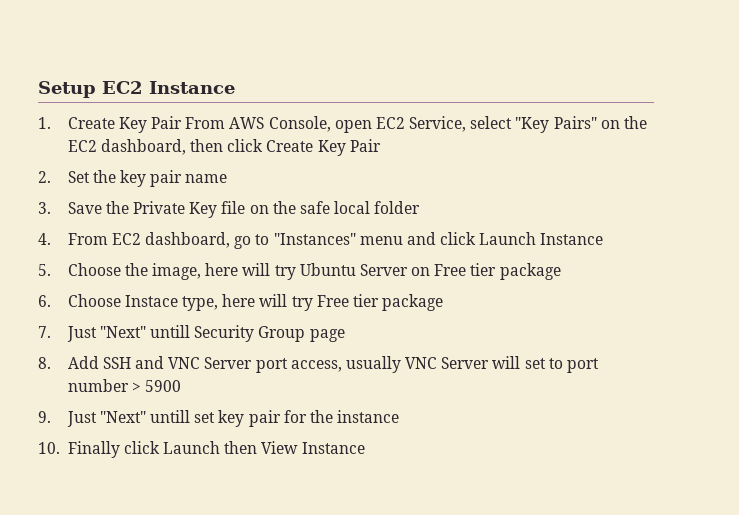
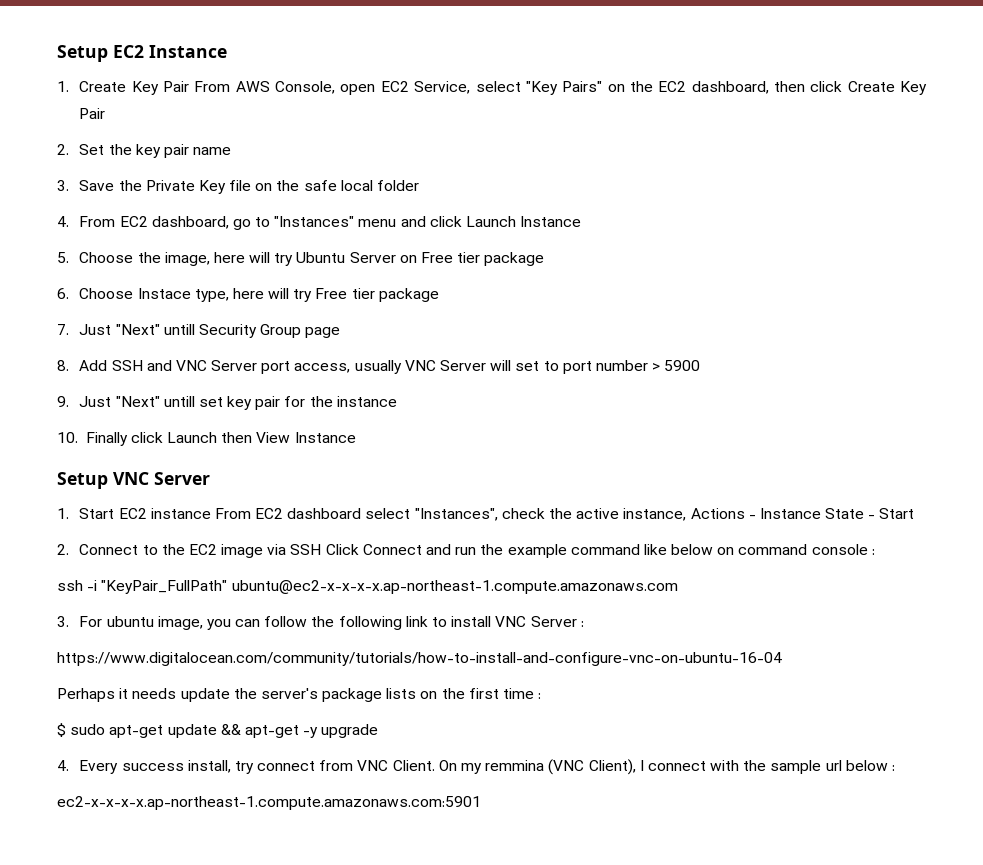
+ Setup VNC Server
+ 1. Start EC2 instance From EC2 dashboard select "Instances", check the active instance, Actions - Instance State - Start
+ 2. Connect to the EC2 image via SSH Click Connect and run the example command like below on command console :
+ ssh -i "KeyPair_FullPath" ubuntu@ec2-x-x-x-x.ap-northeast-1.compute.amazonaws.com
+ 3. For ubuntu image, you can follow the following link to install VNC Server :
+ https://www.digitalocean.com/community/tutorials/how-to-install-and-configure-vnc-on-ubuntu-16-04
+ Perhaps it needs update the server's package lists on the first time :
+ $ sudo apt-get update && apt-get -y upgrade
+ 4. Every success install, try connect from VNC Client. On my remmina (VNC Client), I connect with the sample url below :
+ ec2-x-x-x-x.ap-northeast-1.compute.amazonaws.com:5901

